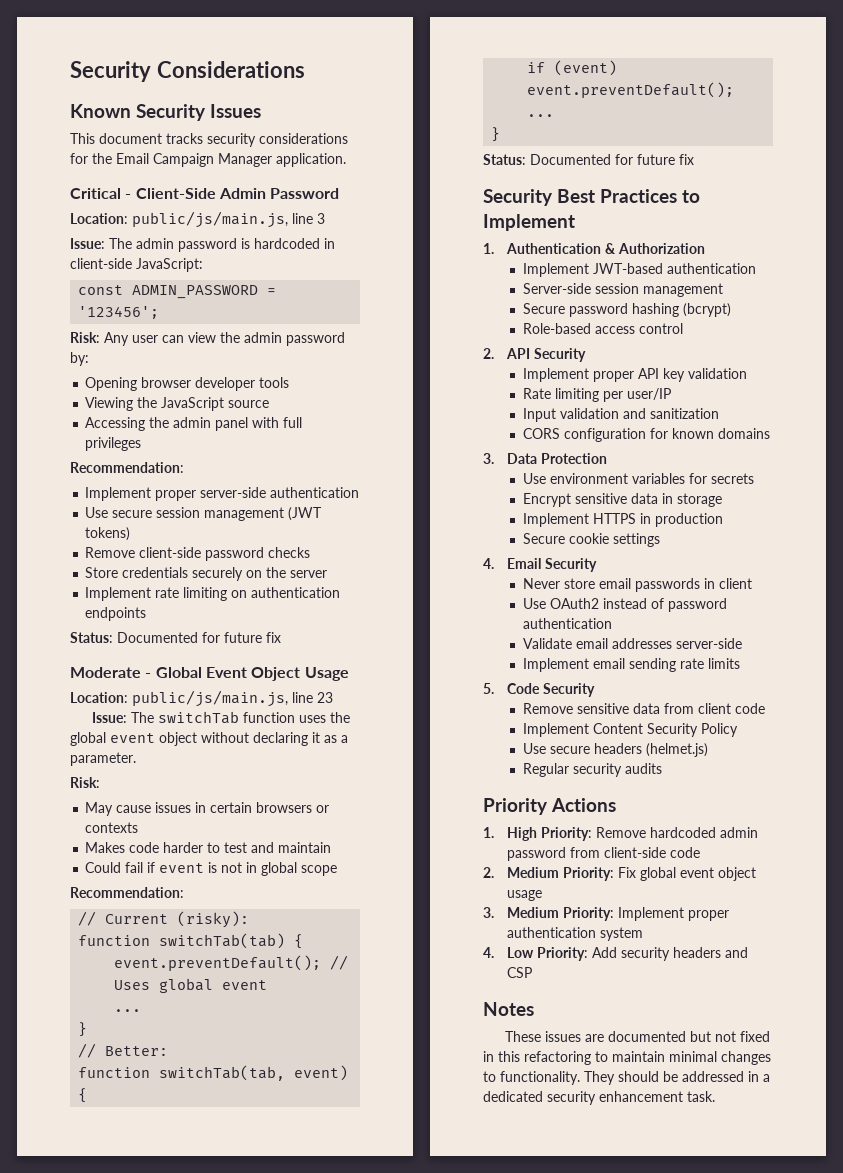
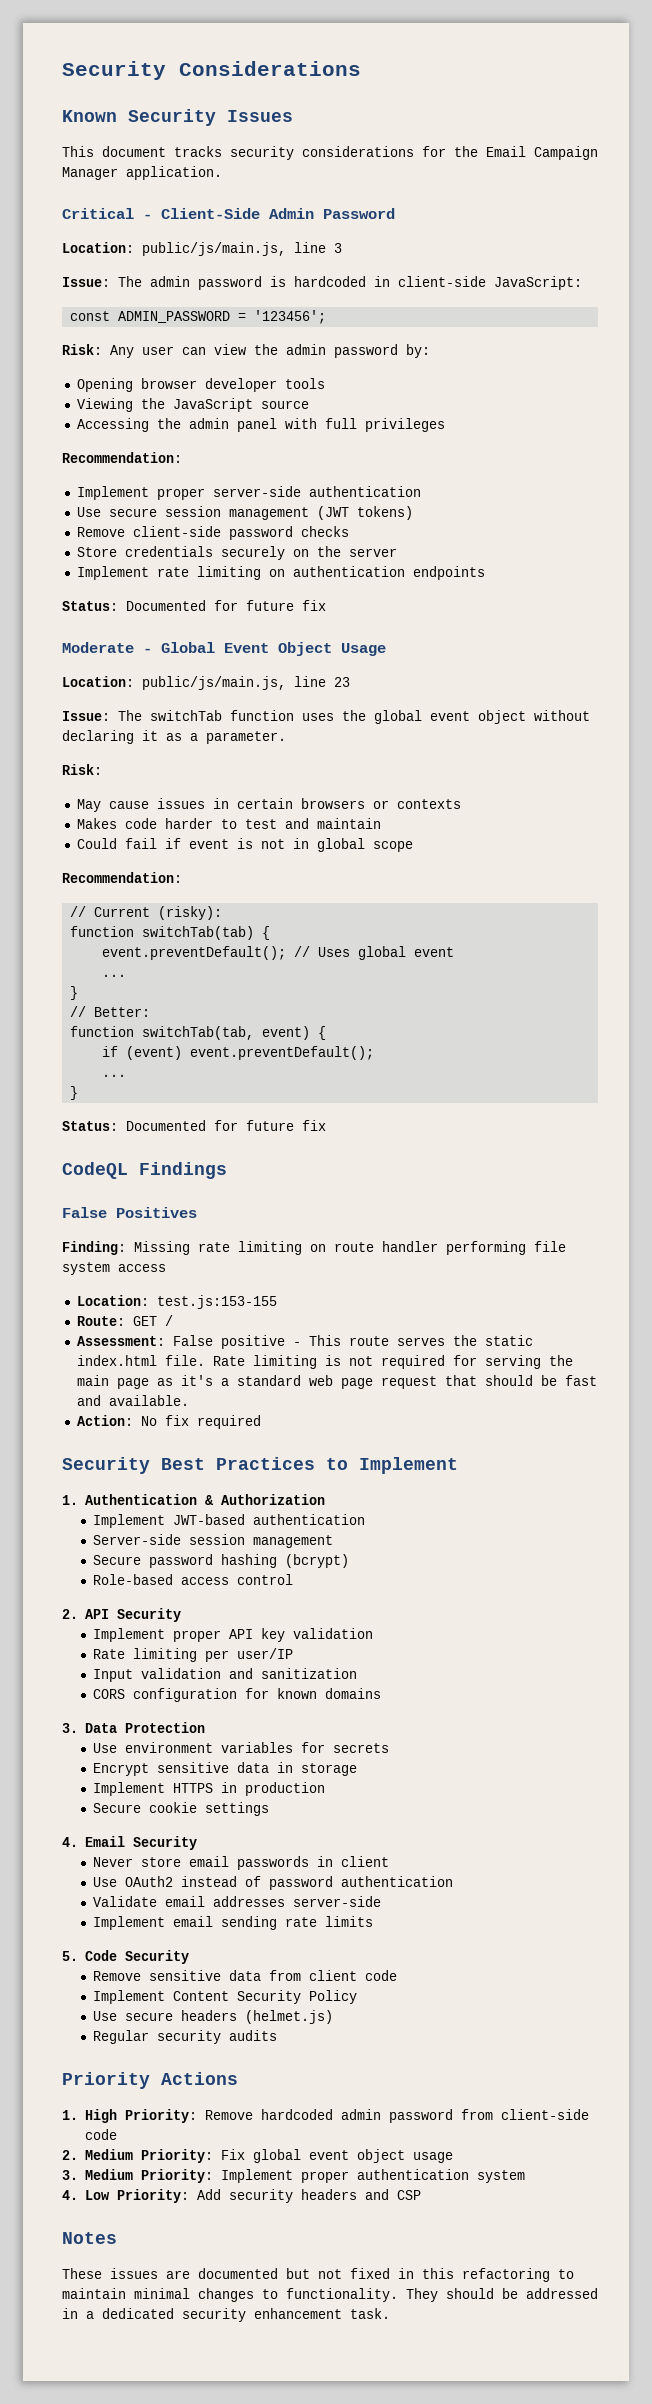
+ CodeQL Findings
+ False Positives
+ Finding: Missing rate limiting on route handler performing file system access
+ Location: test.js:153-155
+ Route: GET /
+ Assessment: False positive - This route serves the static index.html file. Rate limiting is not required for serving the main page as it's a standard web page request that should be fast and available.
+ Action: No fix required

